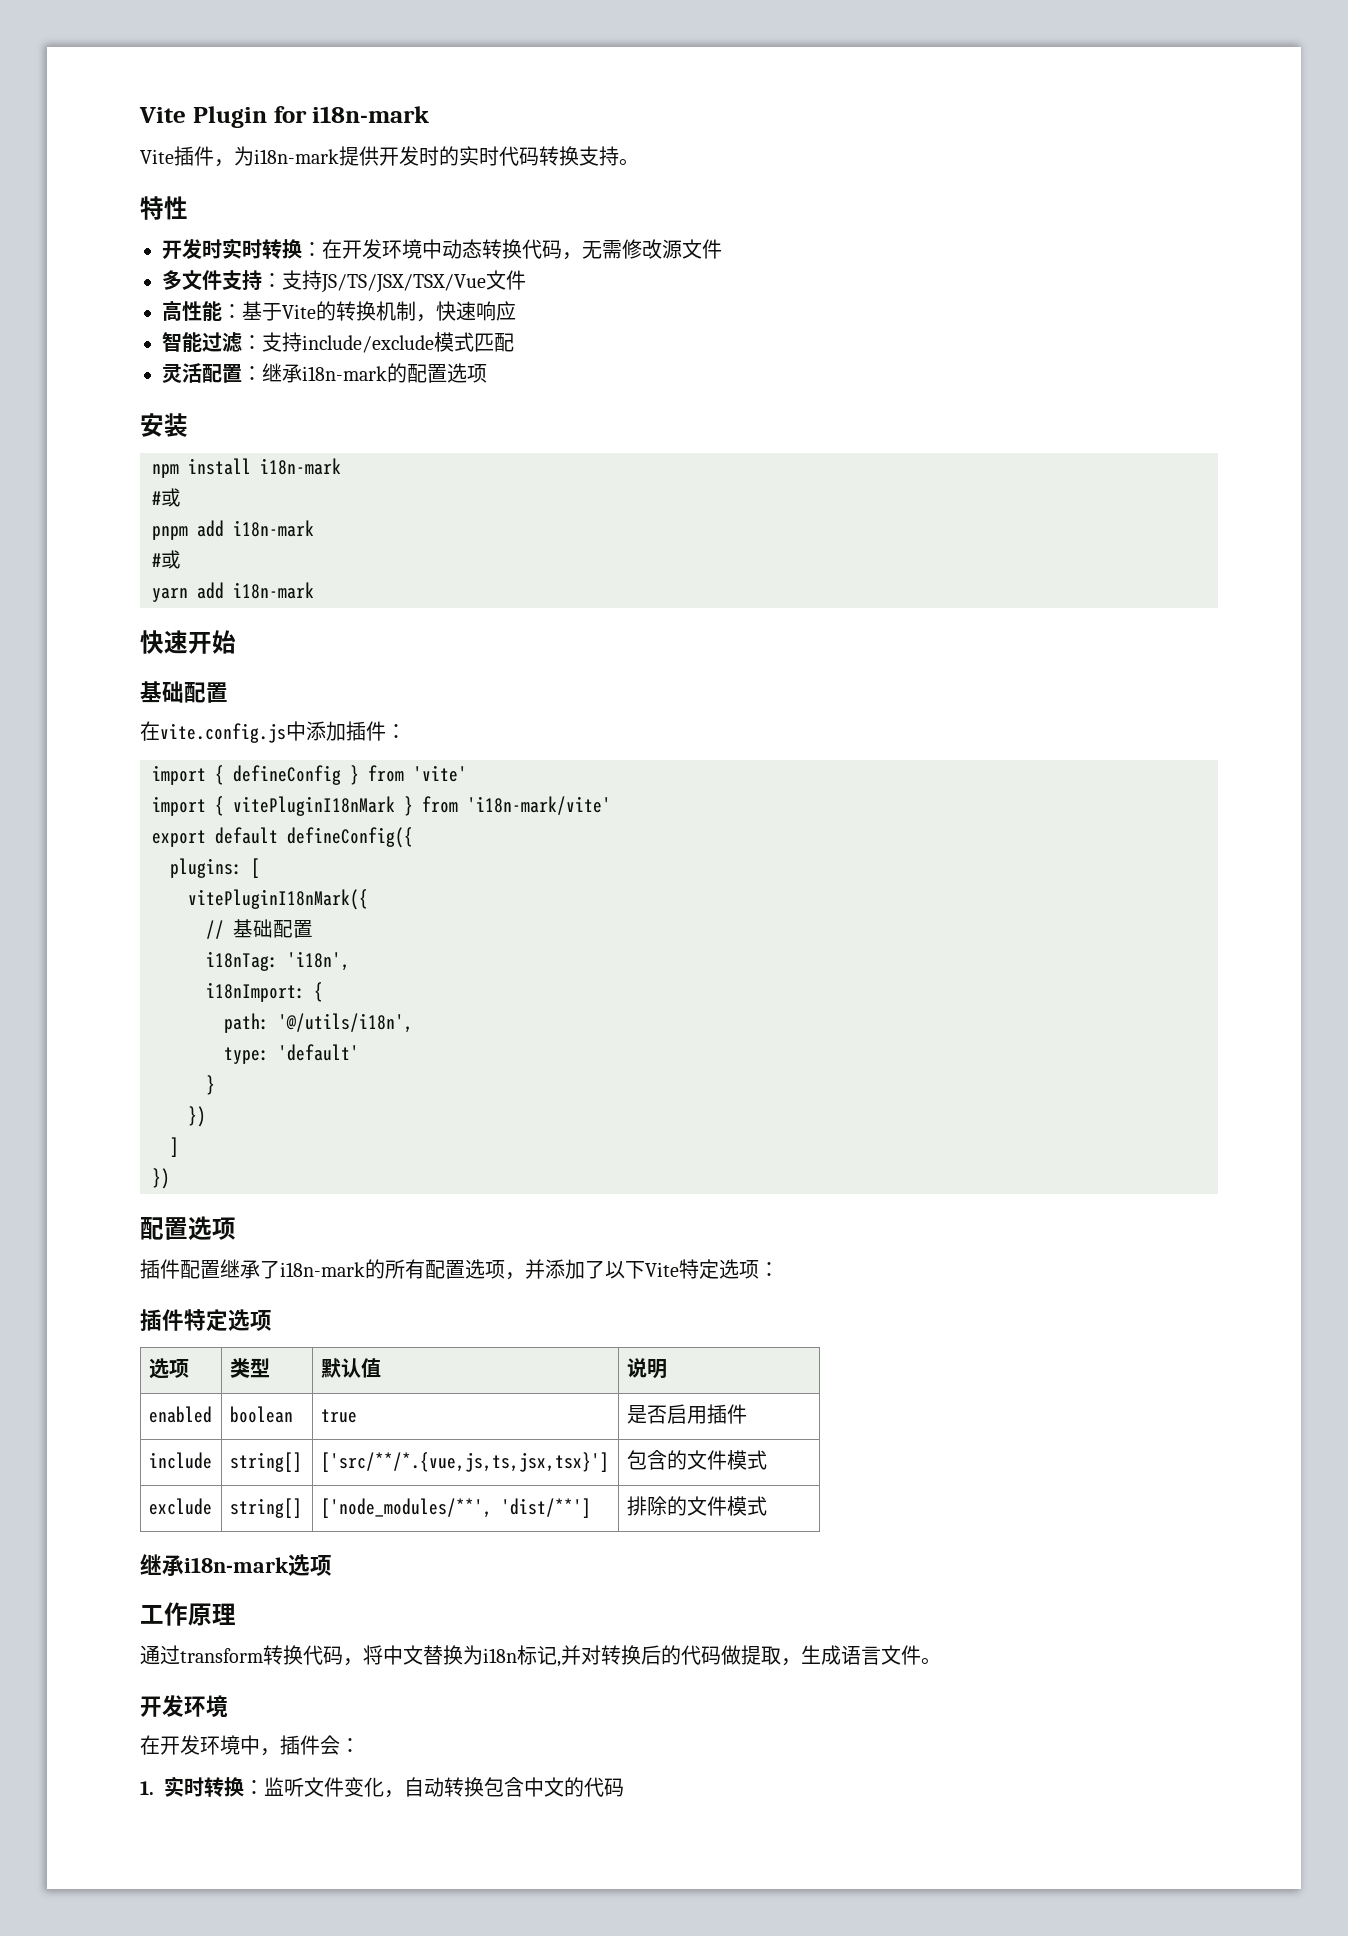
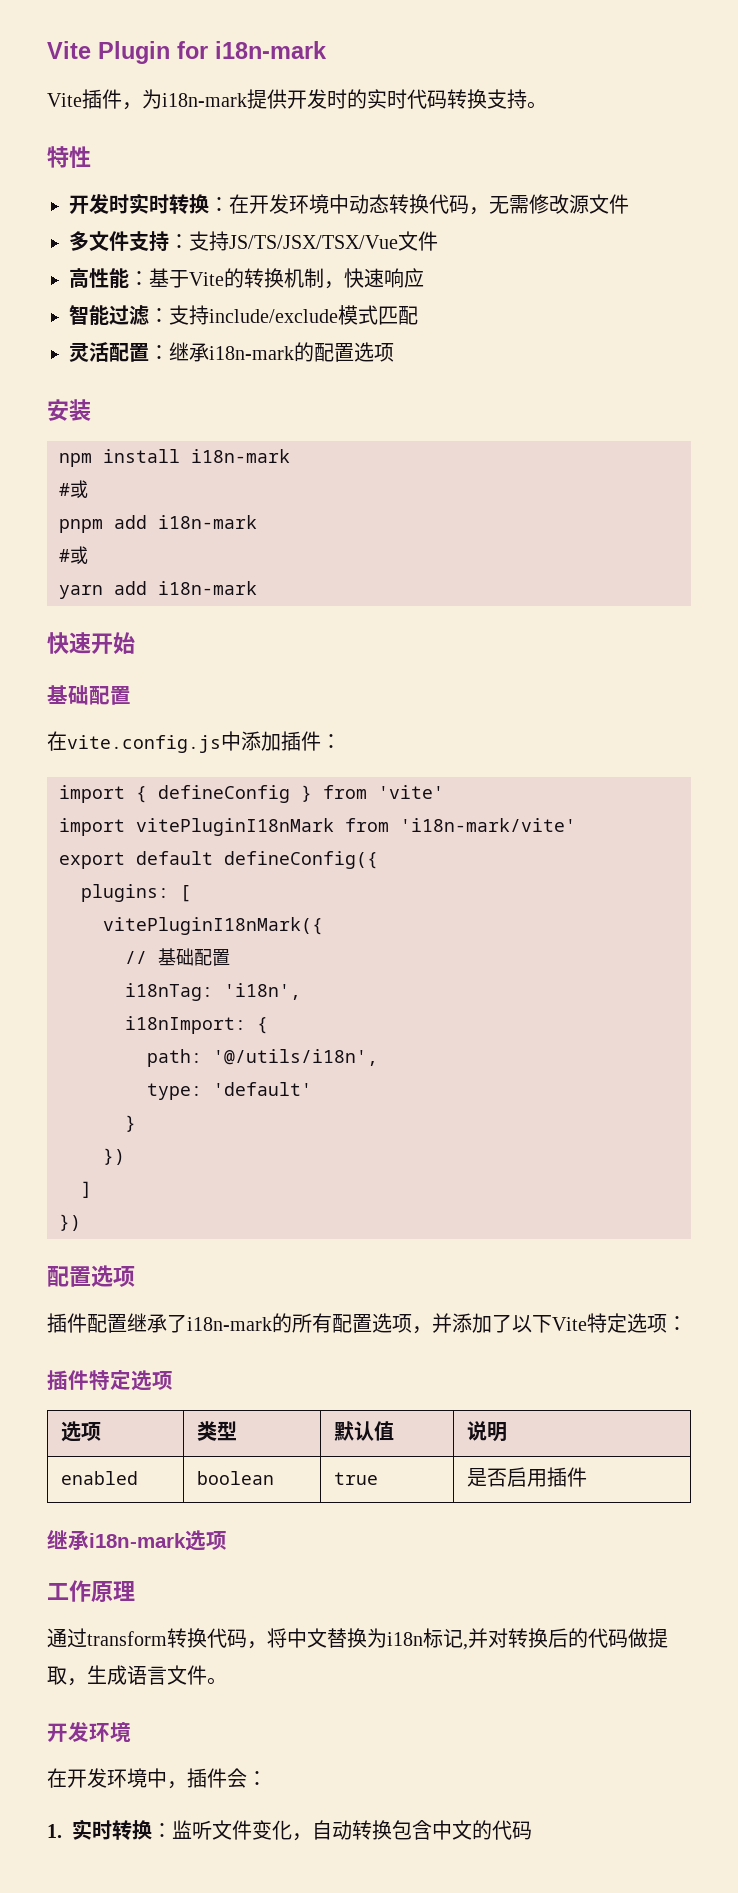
- import { vitePluginI18nMark } from 'i18n-mark/vite'
+ import vitePluginI18nMark from 'i18n-mark/vite'
- include | string[] | ['src/**/*.{vue,js,ts,jsx,tsx}'] | 包含的文件模式
- exclude | string[] | ['node_modules/**', 'dist/**'] | 排除的文件模式

